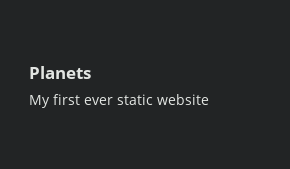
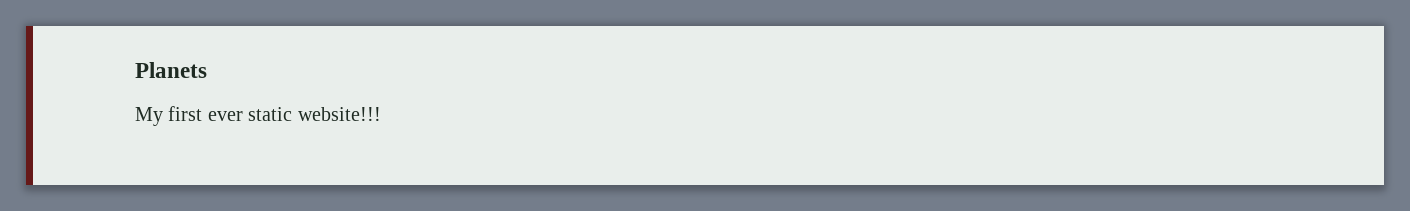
- My first ever static website
+ My first ever static website!!!

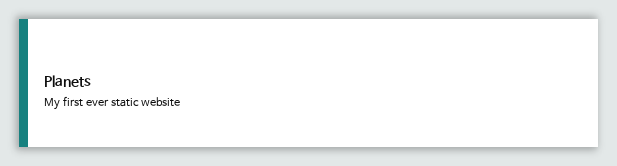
- My first ever static website!!!
+ My first ever static website

